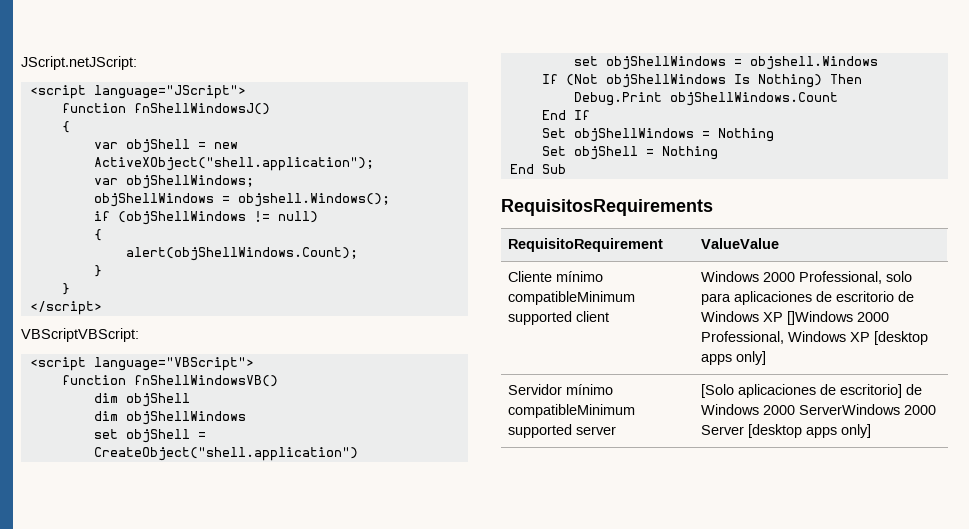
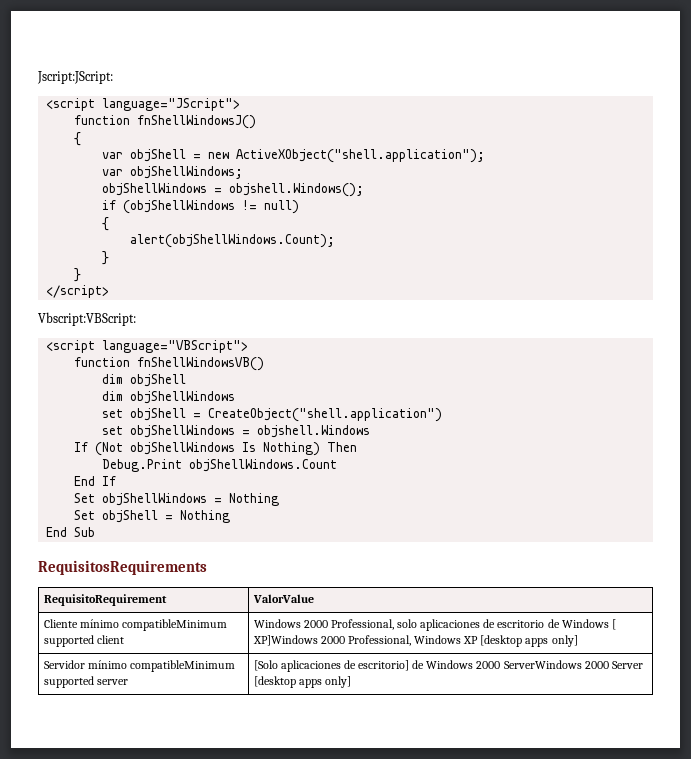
- JScript.netJScript:
+ Jscript:JScript:
- VBScriptVBScript:
+ Vbscript:VBScript:
- RequisitoRequirement | ValueValue
+ RequisitoRequirement | ValorValue
- Cliente mínimo compatibleMinimum supported client | Windows 2000 Professional, solo para aplicaciones de escritorio de Windows XP []Windows 2000 Professional, Windows XP [desktop apps only]
+ Cliente mínimo compatibleMinimum supported client | Windows 2000 Professional, solo aplicaciones de escritorio de Windows [ XP]Windows 2000 Professional, Windows XP [desktop apps only]

